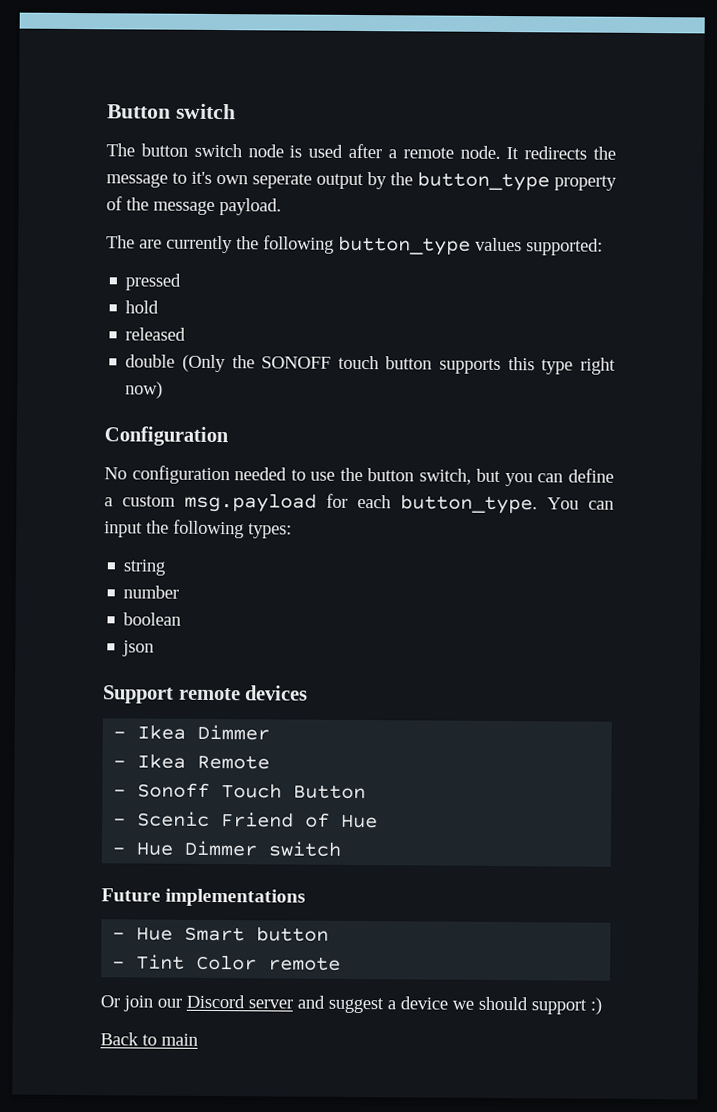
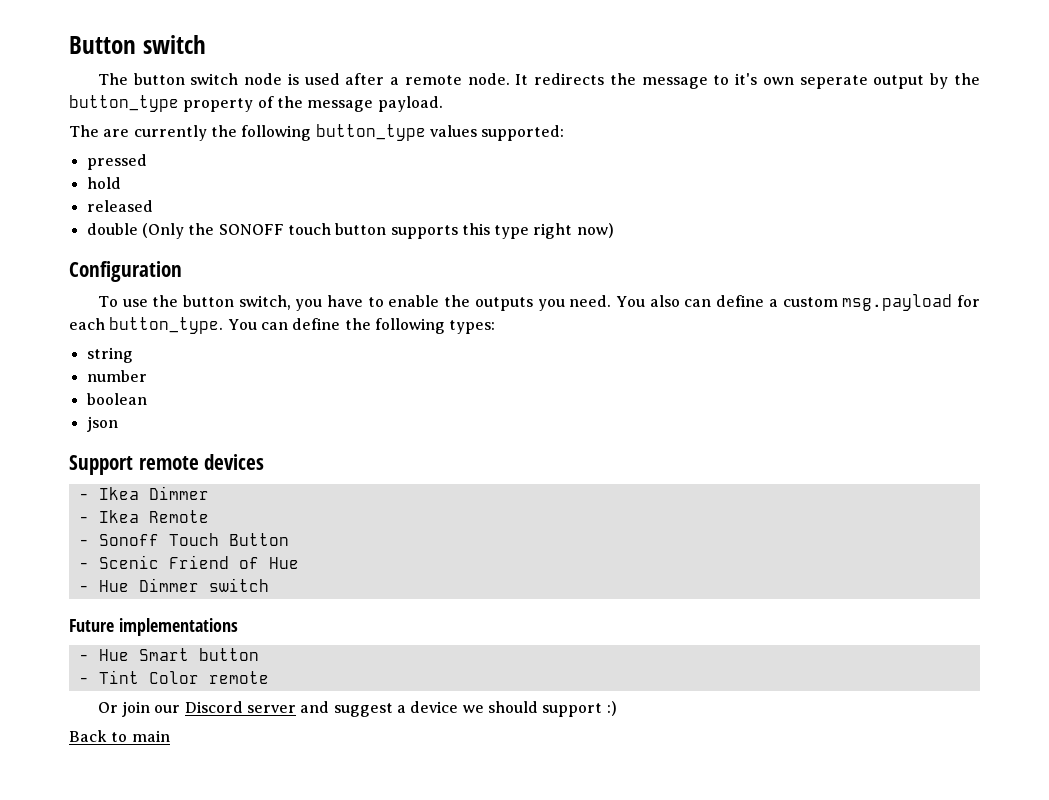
- No configuration needed to use the button switch, but you can define a custom msg.payload for each button_type.
+ To use the button switch, you have to enable the outputs you need. You also can define a custom msg.payload for each button_type.
- You can input the following types:
+ You can define the following types:

